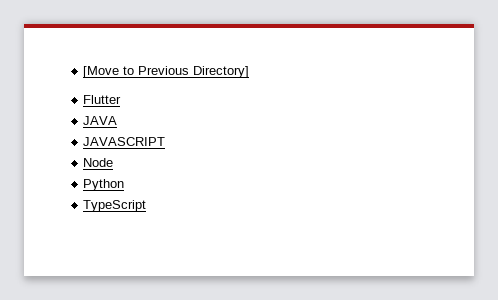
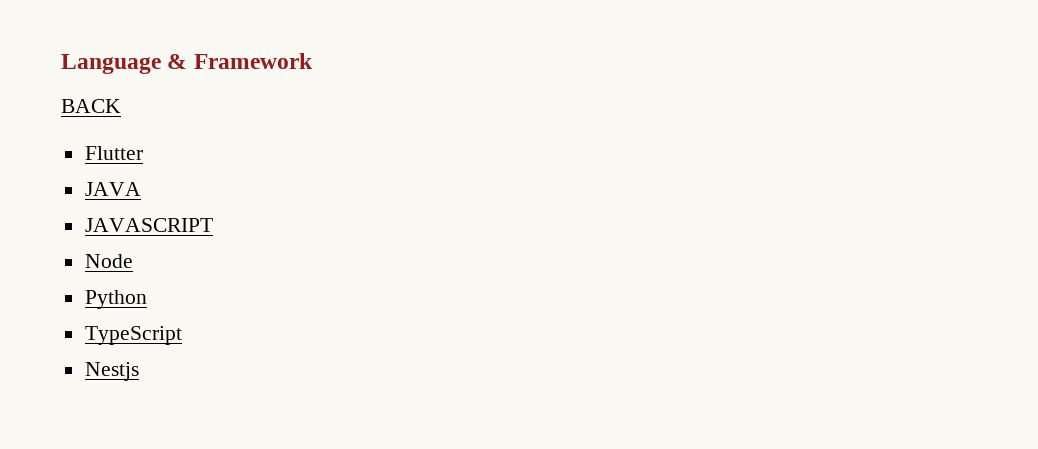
- [Move to Previous Directory]
+ Language & Framework
+ BACK
+ Nestjs

